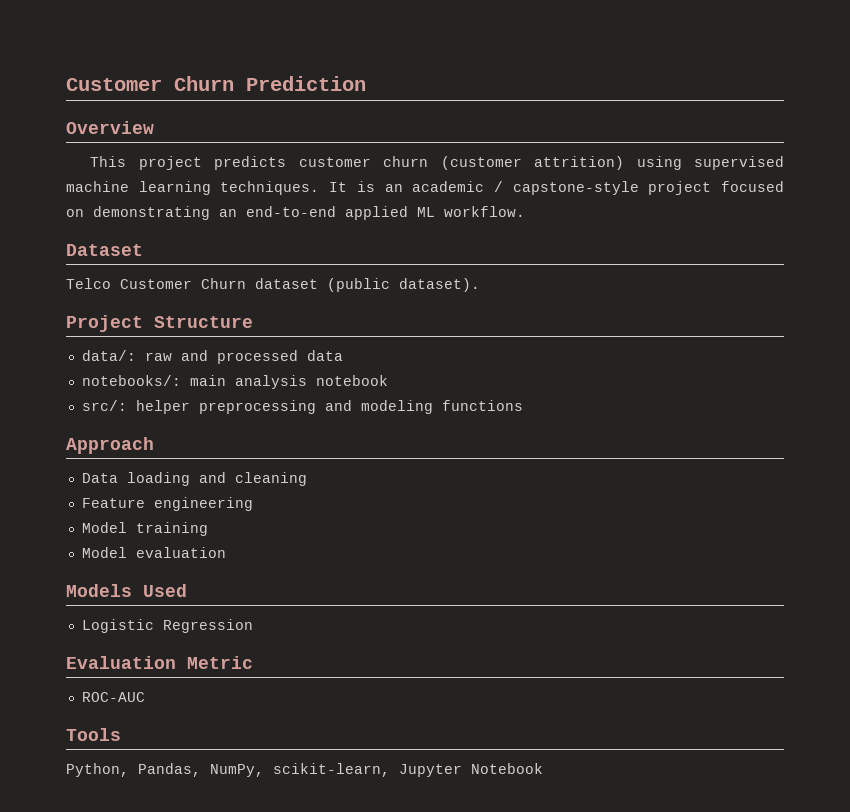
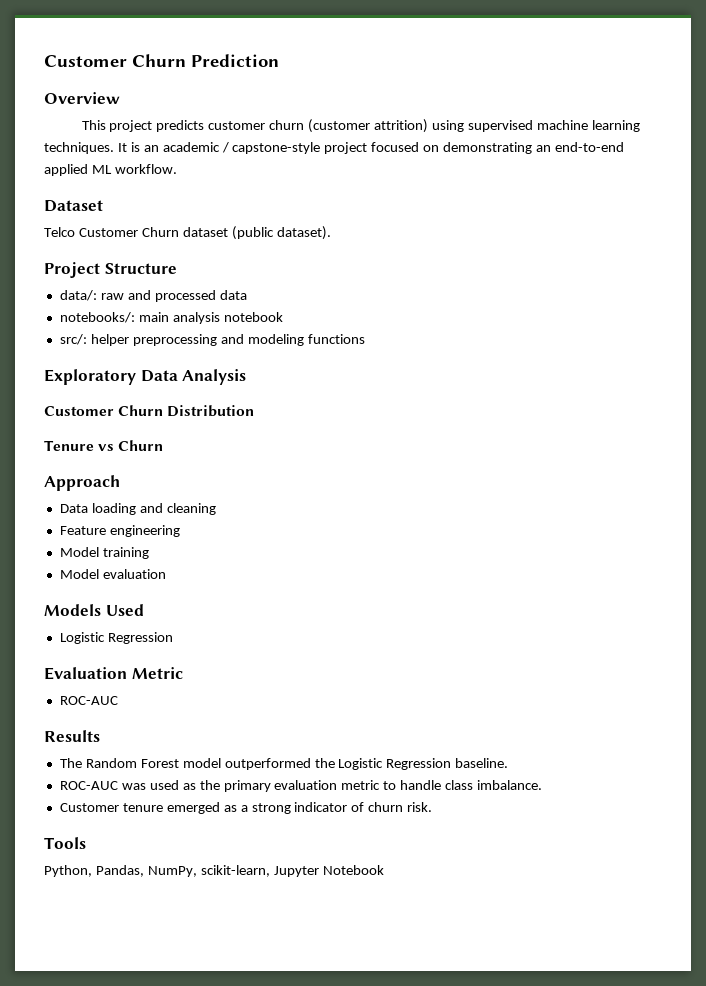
+ Exploratory Data Analysis
+ Customer Churn Distribution
+ Tenure vs Churn
+ Results
+ The Random Forest model outperformed the Logistic Regression baseline.
+ ROC-AUC was used as the primary evaluation metric to handle class imbalance.
+ Customer tenure emerged as a strong indicator of churn risk.

